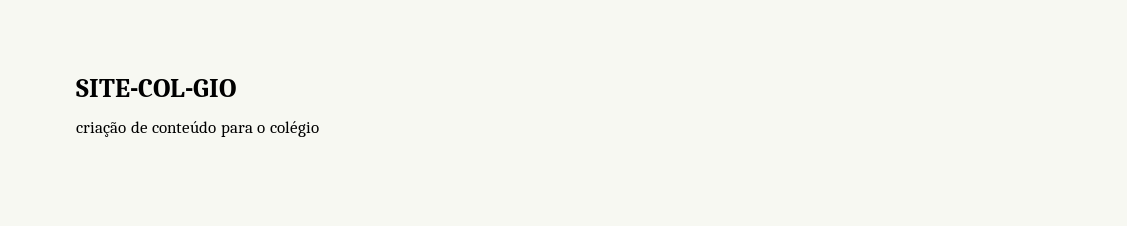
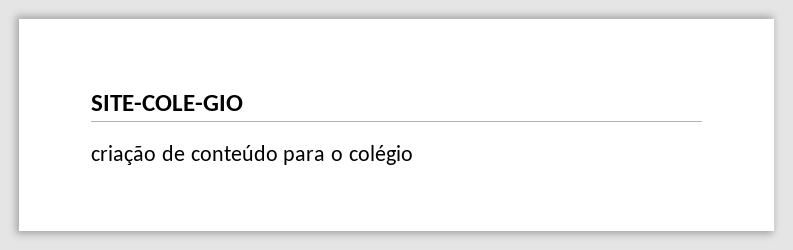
- SITE-COL-GIO
+ SITE-COLE-GIO

